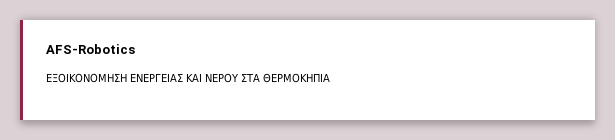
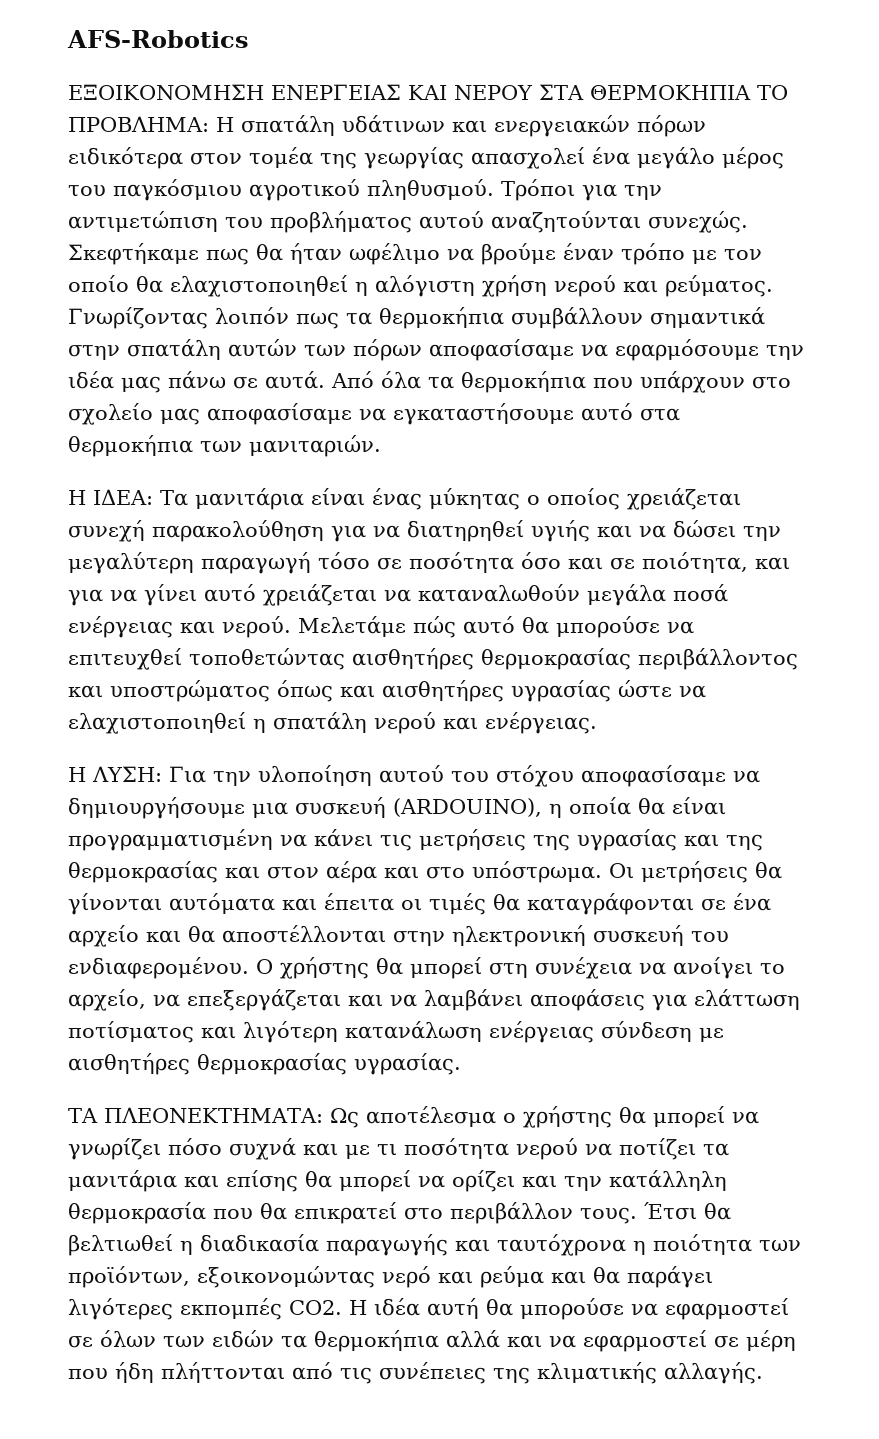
- ΕΞΟΙΚΟΝΟΜΗΣΗ ΕΝΕΡΓΕΙΑΣ ΚΑΙ ΝΕΡΟΥ ΣΤΑ ΘΕΡΜΟΚΗΠΙΑ
+ ΕΞΟΙΚΟΝΟΜΗΣΗ ΕΝΕΡΓΕΙΑΣ ΚΑΙ ΝΕΡΟΥ ΣΤΑ ΘΕΡΜΟΚΗΠΙΑ ΤΟ ΠΡΟΒΛΗΜΑ: Η σπατάλη υδάτινων και ενεργειακών πόρων ειδικότερα στον τομέα της γεωργίας απασχολεί ένα μεγάλο μέρος του παγκόσμιου αγροτικού πληθυσμού. Τρόποι για την αντιμετώπιση του προβλήματος αυτού αναζητούνται συνεχώς. Σκεφτήκαμε πως θα ήταν ωφέλιμο να βρούμε έναν τρόπο με τον οποίο θα ελαχιστοποιηθεί η αλόγιστη χρήση νερού και ρεύματος. Γνωρίζοντας λοιπόν πως τα θερμοκήπια συμβάλλουν σημαντικά στην σπατάλη αυτών των πόρων αποφασίσαμε να εφαρμόσουμε την ιδέα μας πάνω σε αυτά. Από όλα τα θερμοκήπια που υπάρχουν στο σχολείο μας αποφασίσαμε να εγκαταστήσουμε αυτό στα θερμοκήπια των μανιταριών.
+ Η ΙΔΕΑ: Τα μανιτάρια είναι ένας μύκητας ο οποίος χρειάζεται συνεχή παρακολούθηση για να διατηρηθεί υγιής και να δώσει την μεγαλύτερη παραγωγή τόσο σε ποσότητα όσο και σε ποιότητα, και για να γίνει αυτό χρειάζεται να καταναλωθούν μεγάλα ποσά ενέργειας και νερού. Μελετάμε πώς αυτό θα μπορούσε να επιτευχθεί τοποθετώντας αισθητήρες θερμοκρασίας περιβάλλοντος και υποστρώματος όπως και αισθητήρες υγρασίας ώστε να ελαχιστοποιηθεί η σπατάλη νερού και ενέργειας.
+ Η ΛΥΣΗ: Για την υλοποίηση αυτού του στόχου αποφασίσαμε να δημιουργήσουμε μια συσκευή (ARDOUINO), η οποία θα είναι προγραμματισμένη να κάνει τις μετρήσεις της υγρασίας και της θερμοκρασίας και στον αέρα και στο υπόστρωμα. Οι μετρήσεις θα γίνονται αυτόματα και έπειτα οι τιμές θα καταγράφονται σε ένα αρχείο και θα αποστέλλονται στην ηλεκτρονική συσκευή του ενδιαφερομένου. Ο χρήστης θα μπορεί στη συνέχεια να ανοίγει το αρχείο, να επεξεργάζεται και να λαμβάνει αποφάσεις για ελάττωση ποτίσματος και λιγότερη κατανάλωση ενέργειας σύνδεση με αισθητήρες θερμοκρασίας υγρασίας.
+ ΤΑ ΠΛΕΟΝΕΚΤΗΜΑΤΑ: Ως αποτέλεσμα ο χρήστης θα μπορεί να γνωρίζει πόσο συχνά και με τι ποσότητα νερού να ποτίζει τα μανιτάρια και επίσης θα μπορεί να ορίζει και την κατάλληλη θερμοκρασία που θα επικρατεί στο περιβάλλον τους. Έτσι θα βελτιωθεί η διαδικασία παραγωγής και ταυτόχρονα η ποιότητα των προϊόντων, εξοικονομώντας νερό και ρεύμα και θα παράγει λιγότερες εκπομπές CO2. Η ιδέα αυτή θα μπορούσε να εφαρμοστεί σε όλων των ειδών τα θερμοκήπια αλλά και να εφαρμοστεί σε μέρη που ήδη πλήττονται από τις συνέπειες της κλιματικής αλλαγής.

